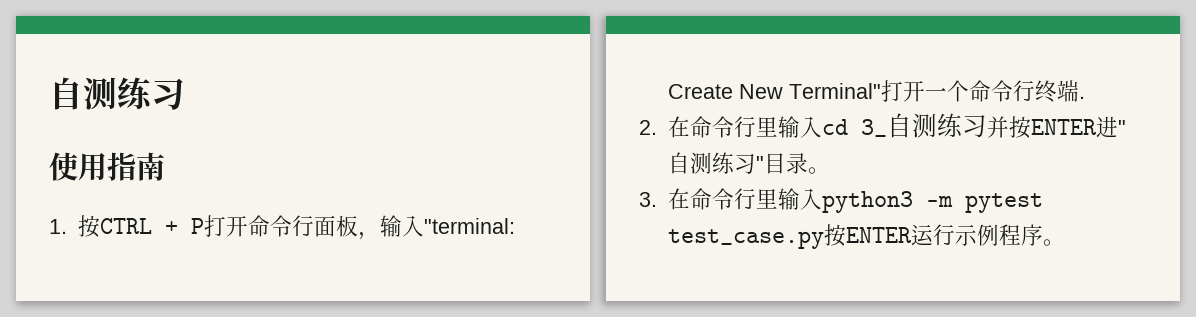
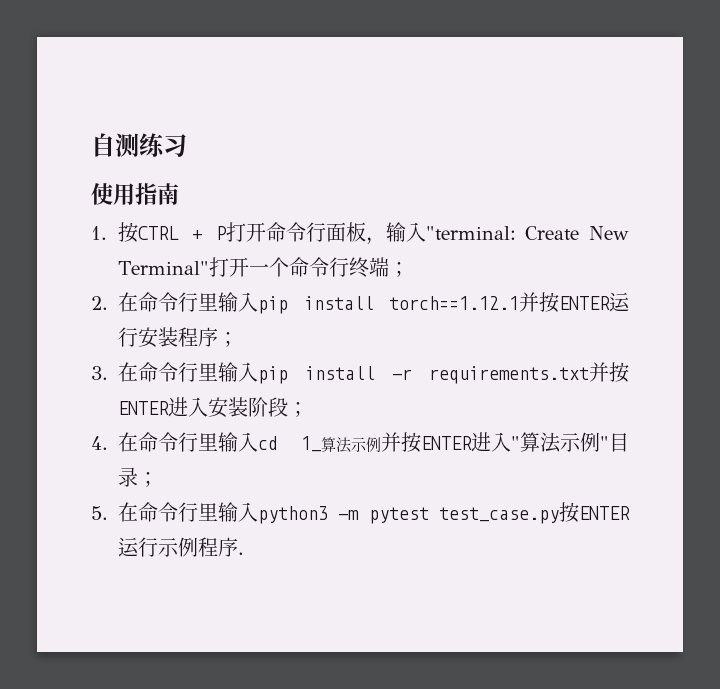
- 1.按CTRL + P打开命令行面板，输入"terminal: Create New Terminal"打开一个命令行终端.
- 2.在命令行里输入cd 3_自测练习并按ENTER进"自测练习"目录。
- 3.在命令行里输入python3 -m pytest test_case.py按ENTER运行示例程序。
+ 1.按CTRL + P打开命令行面板，输入"terminal: Create New Terminal"打开一个命令行终端；
+ 2.在命令行里输入pip install torch==1.12.1并按ENTER运行安装程序；
+ 3.在命令行里输入pip install -r requirements.txt并按ENTER进入安装阶段；
+ 4.在命令行里输入cd 1_算法示例并按ENTER进入"算法示例"目录；
+ 5.在命令行里输入python3 -m pytest test_case.py按ENTER运行示例程序.

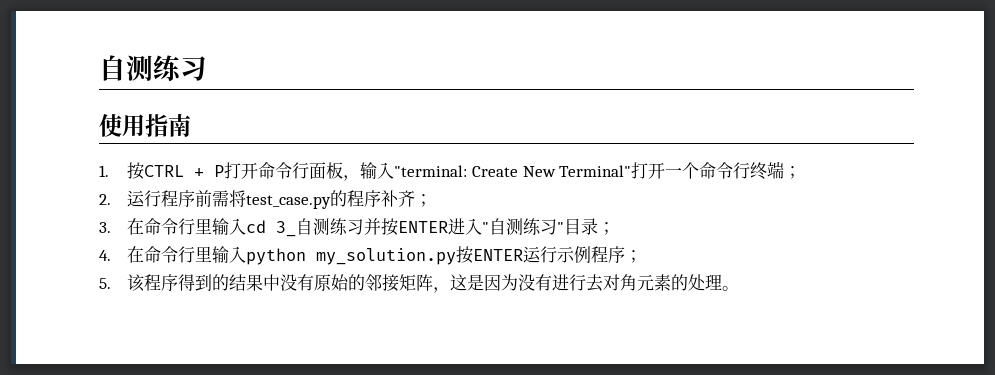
- 2.在命令行里输入pip install torch==1.12.1并按ENTER运行安装程序；
- 3.在命令行里输入pip install -r requirements.txt并按ENTER进入安装阶段；
- 4.在命令行里输入cd 1_算法示例并按ENTER进入"算法示例"目录；
+ 2.运行程序前需将test_case.py的程序补齐；
+ 3.在命令行里输入cd 3_自测练习并按ENTER进入"自测练习"目录；
- 5.在命令行里输入python3 -m pytest test_case.py按ENTER运行示例程序.
+ 4.在命令行里输入python my_solution.py按ENTER运行示例程序；
+ 5.该程序得到的结果中没有原始的邻接矩阵，这是因为没有进行去对角元素的处理。

